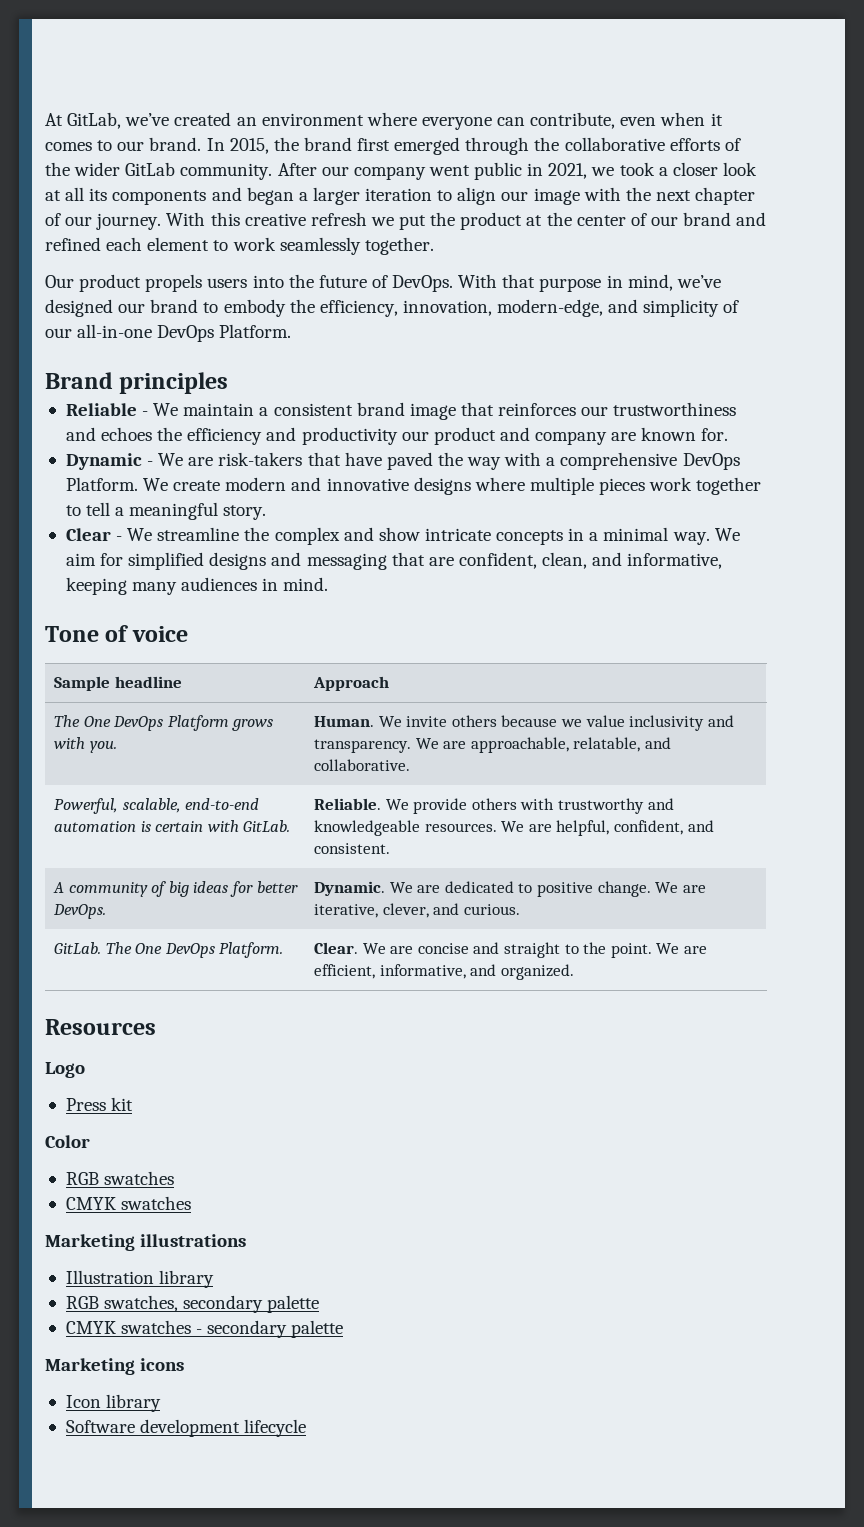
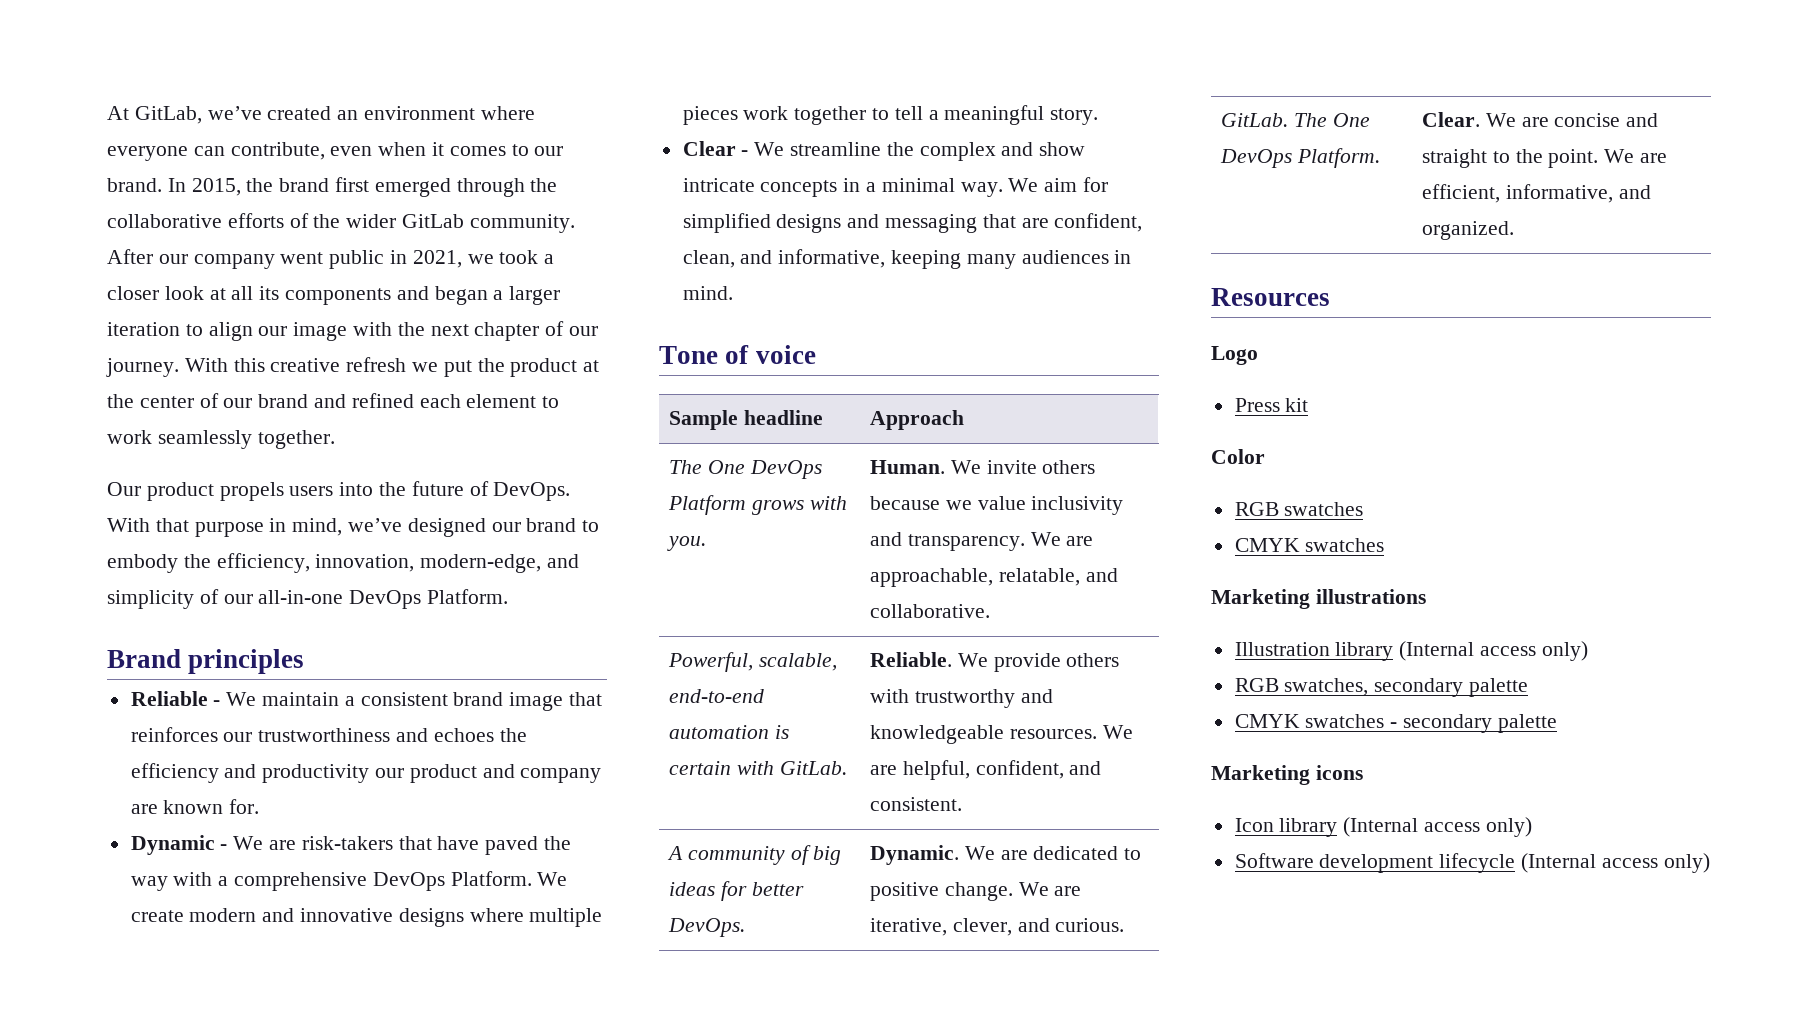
- Illustration library
+ Illustration library (Internal access only)
- Icon library
+ Icon library (Internal access only)
- Software development lifecycle
+ Software development lifecycle (Internal access only)

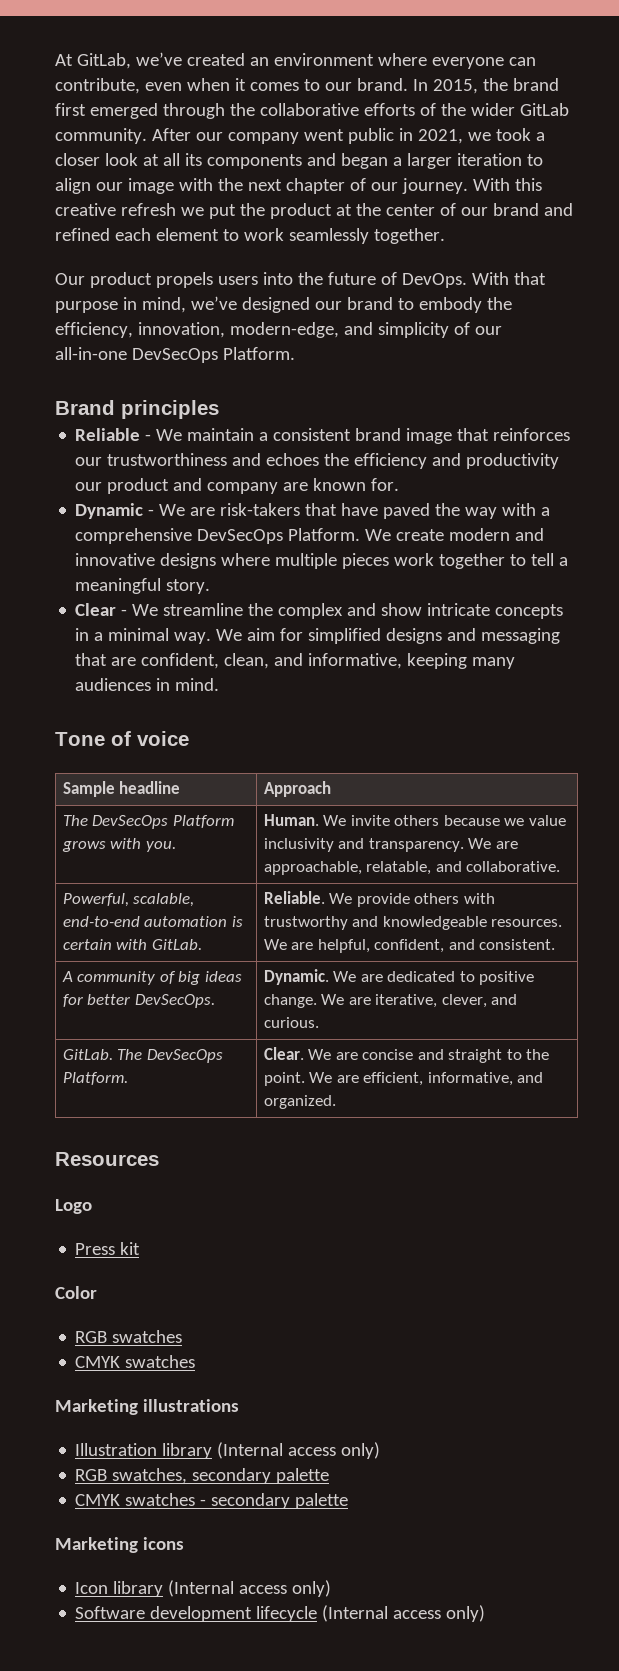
- With that purpose in mind, we’ve designed our brand to embody the efficiency, innovation, modern-edge, and simplicity of our all-in-one DevOps Platform.
+ With that purpose in mind, we’ve designed our brand to embody the efficiency, innovation, modern-edge, and simplicity of our all-in-one DevSecOps Platform.
- Dynamic - We are risk-takers that have paved the way with a comprehensive DevOps Platform.
+ Dynamic - We are risk-takers that have paved the way with a comprehensive DevSecOps Platform.
- The One DevOps Platform grows with you. | Human. We invite others because we value inclusivity and transparency. We are approachable, relatable, and collaborative.
+ The DevSecOps Platform grows with you. | Human. We invite others because we value inclusivity and transparency. We are approachable, relatable, and collaborative.
- A community of big ideas for better DevOps. | Dynamic. We are dedicated to positive change. We are iterative, clever, and curious.
+ A community of big ideas for better DevSecOps. | Dynamic. We are dedicated to positive change. We are iterative, clever, and curious.
- GitLab. The One DevOps Platform. | Clear. We are concise and straight to the point. We are efficient, informative, and organized.
+ GitLab. The DevSecOps Platform. | Clear. We are concise and straight to the point. We are efficient, informative, and organized.

